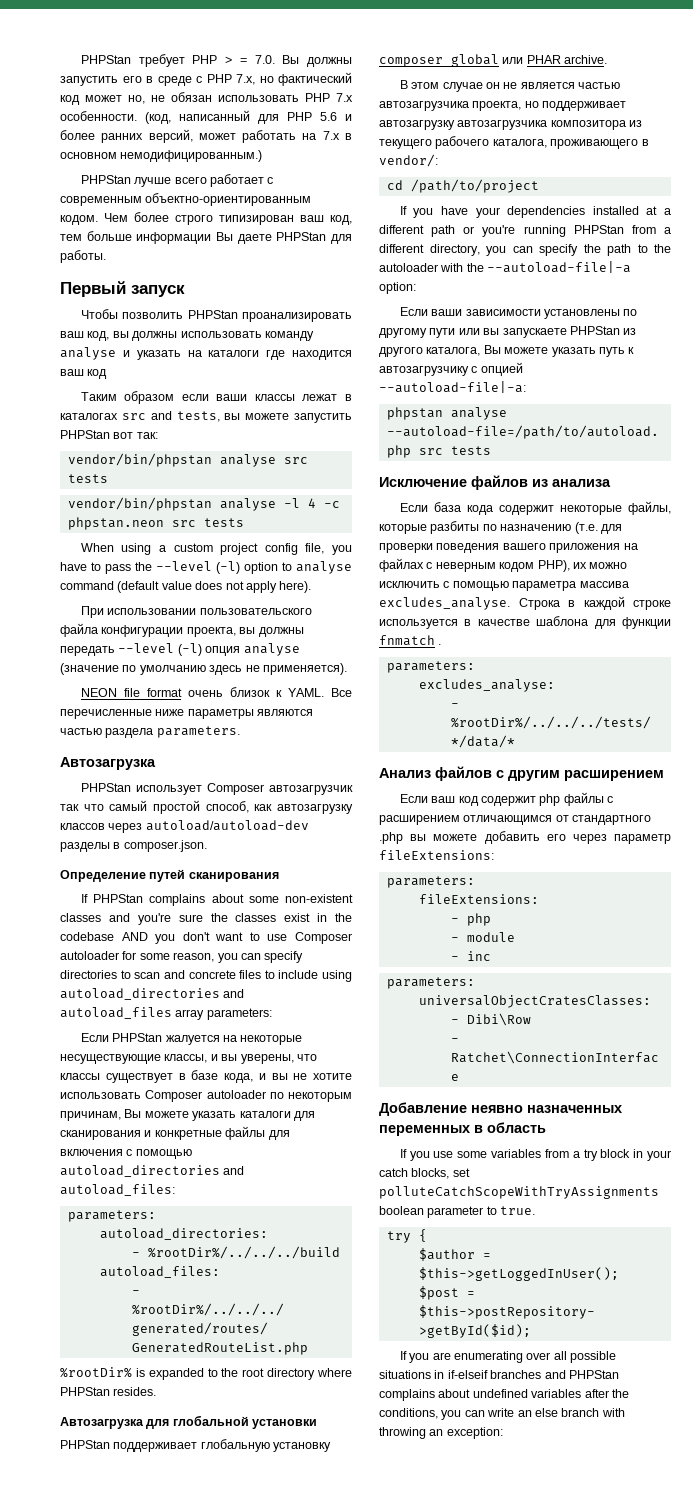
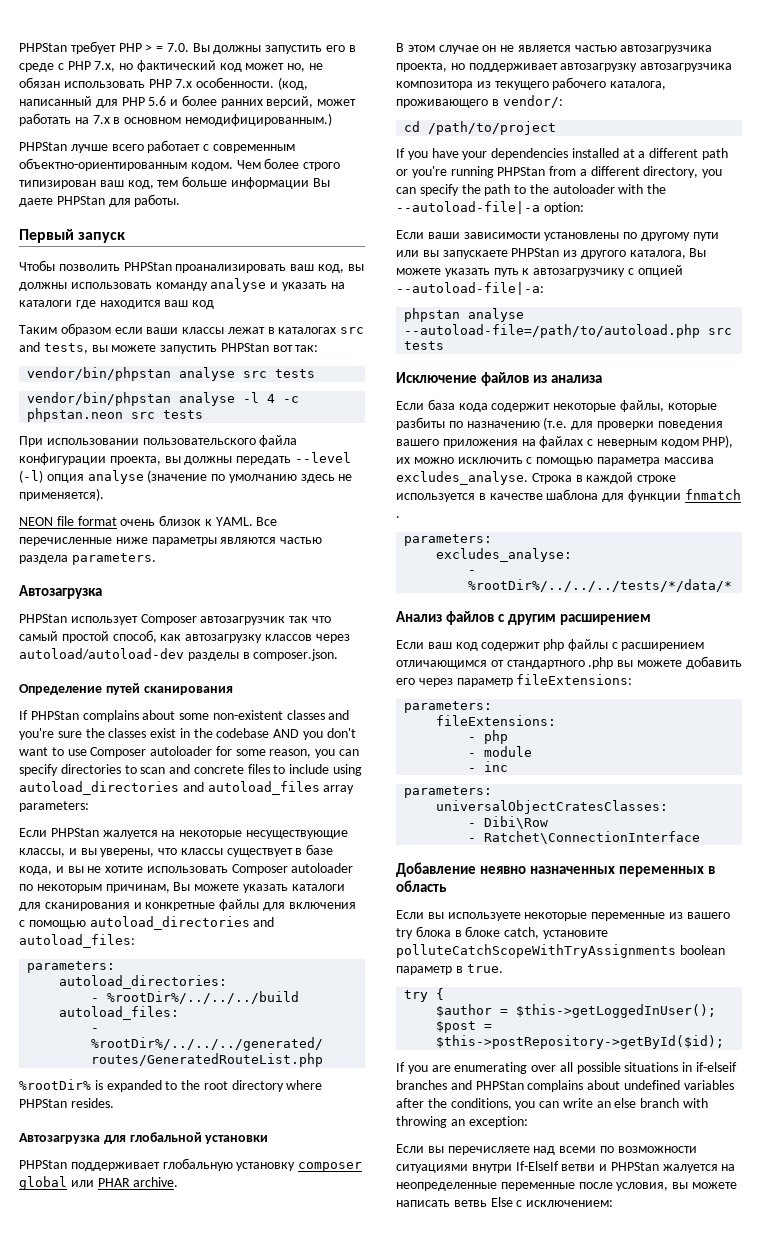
- When using a custom project config file, you have to pass the --level (-l) option to analyse command (default value does not apply here).
- If you use some variables from a try block in your catch blocks, set polluteCatchScopeWithTryAssignments boolean parameter to true.
+ Если вы используете некоторые переменные из вашего try блока в блоке catch, установите polluteCatchScopeWithTryAssignments boolean параметр в true.
+ Если вы перечисляете над всеми по возможности ситуациями внутри If-ElseIf ветви и PHPStan жалуется на неопределенные переменные после условия, вы можете написать ветвь Else с исключением:

